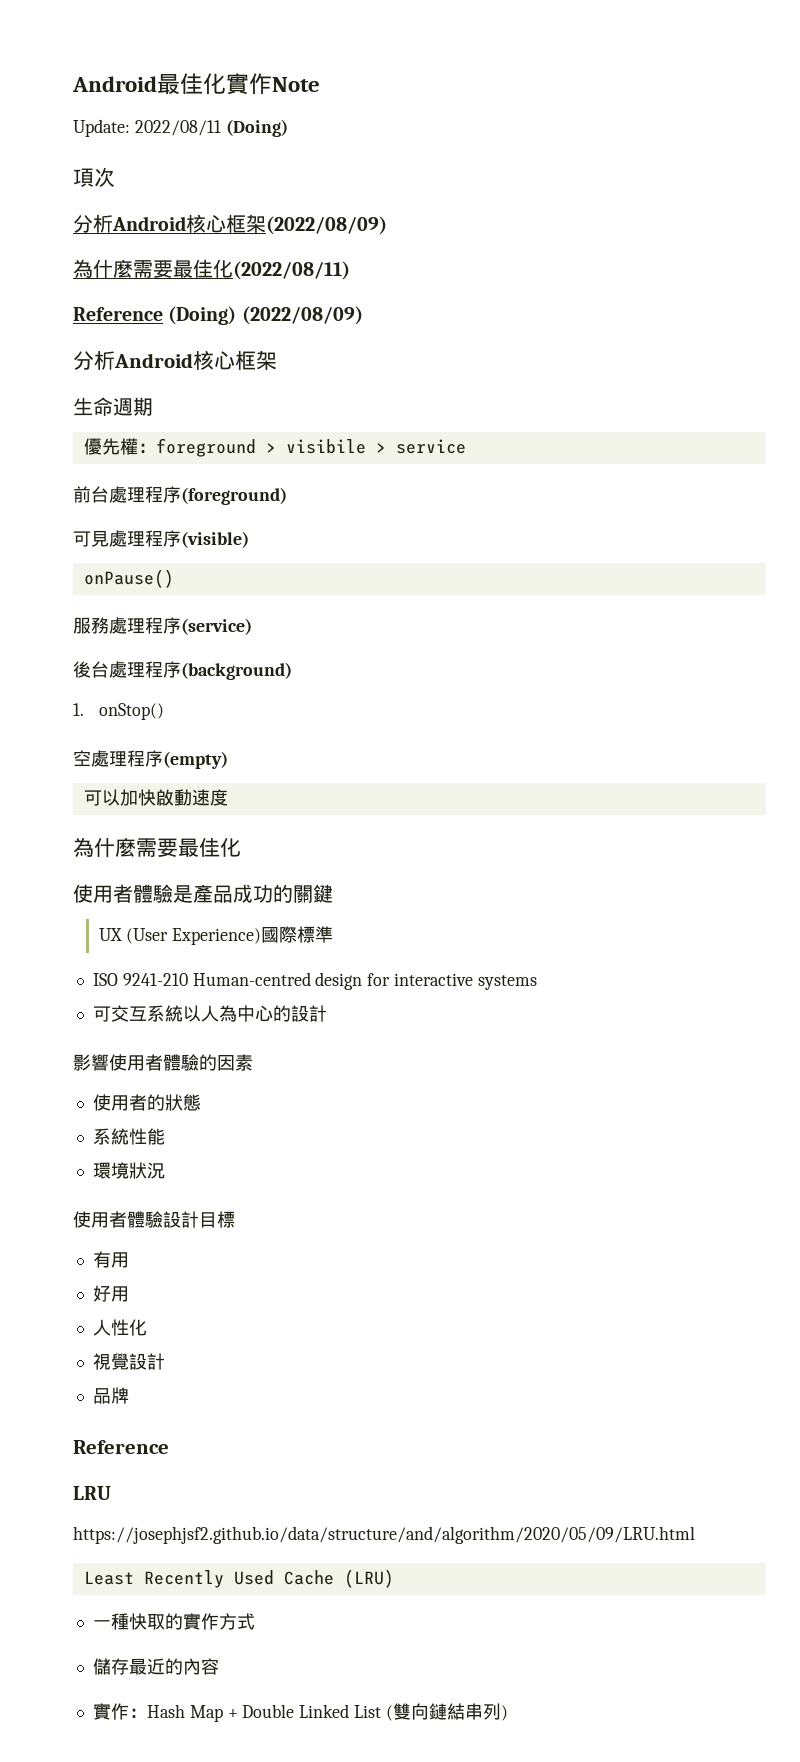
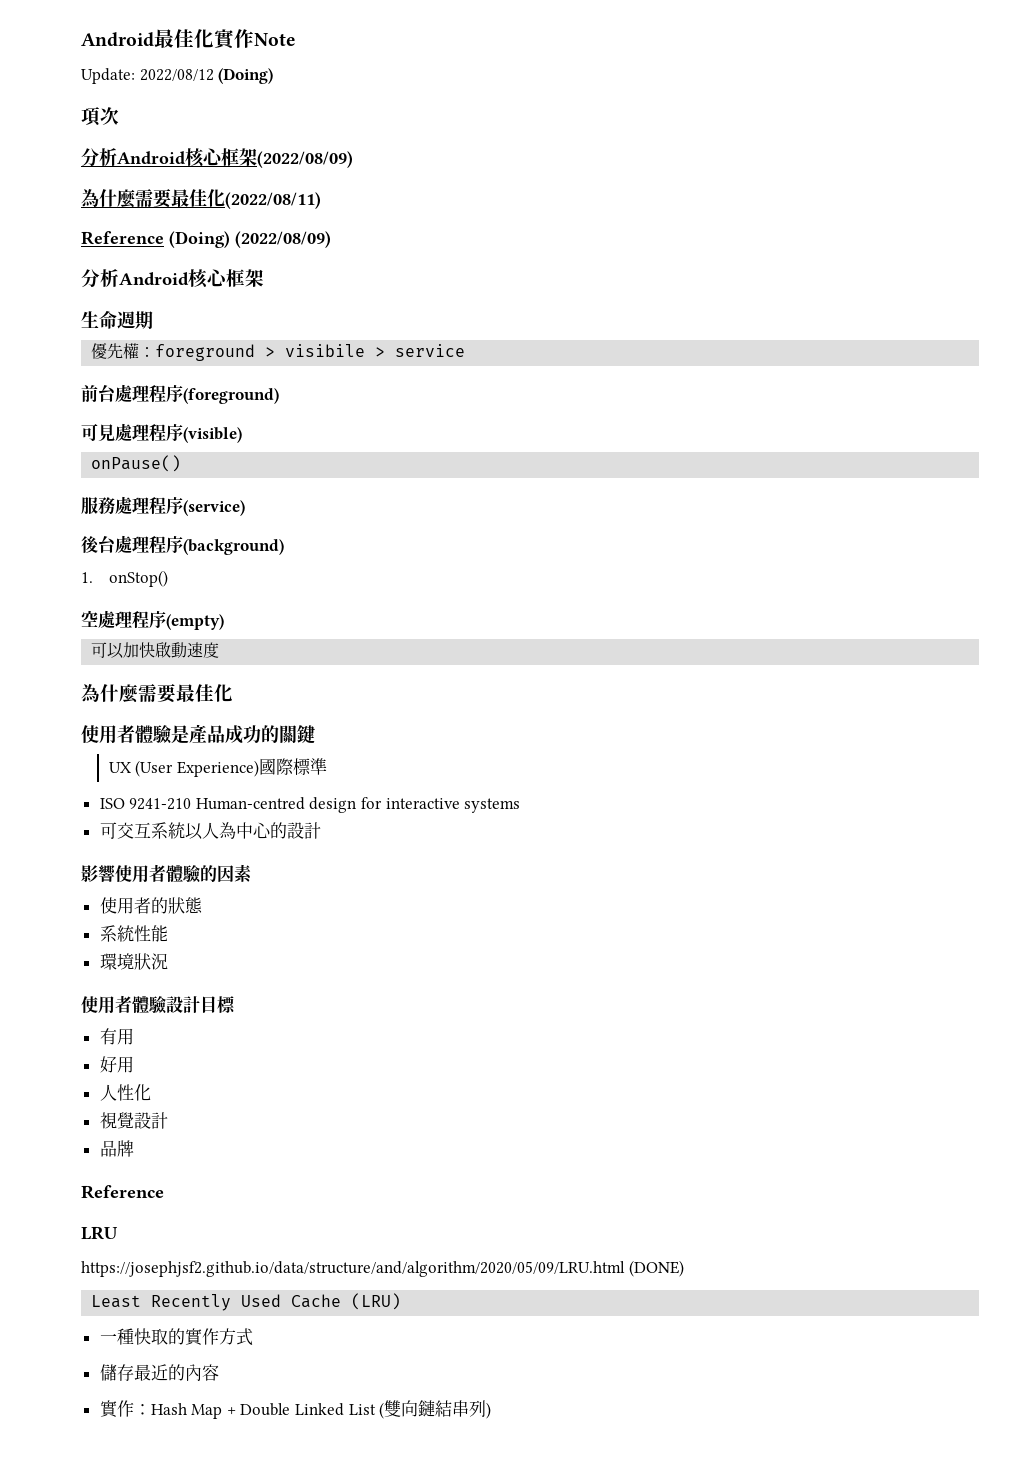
- Update: 2022/08/11 (Doing)
+ Update: 2022/08/12 (Doing)
- https://josephjsf2.github.io/data/structure/and/algorithm/2020/05/09/LRU.html
+ https://josephjsf2.github.io/data/structure/and/algorithm/2020/05/09/LRU.html (DONE)

